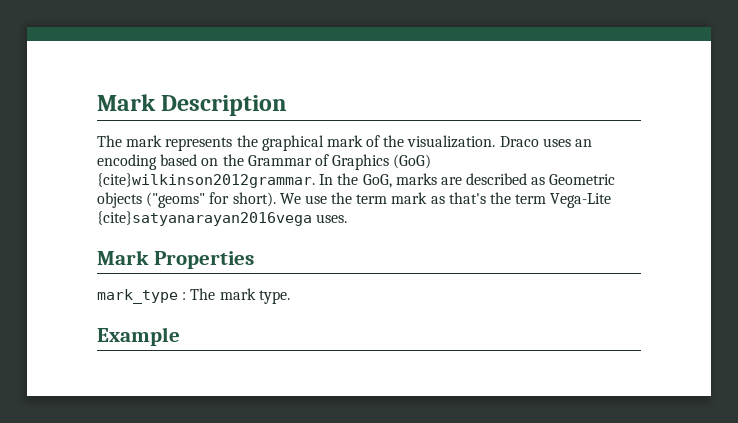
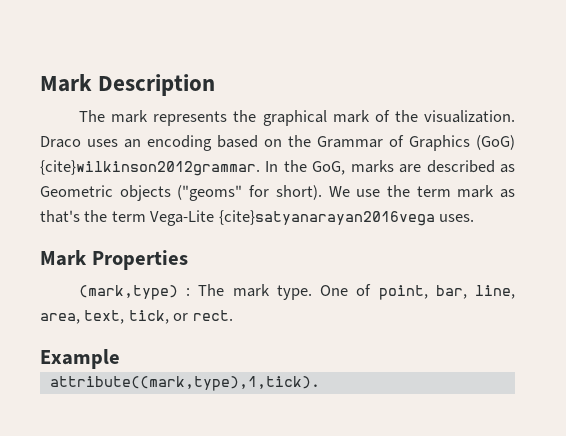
- mark_type : The mark type.
+ (mark,type) : The mark type. One of point, bar, line, area, text, tick, or rect.
+ attribute((mark,type),1,tick).

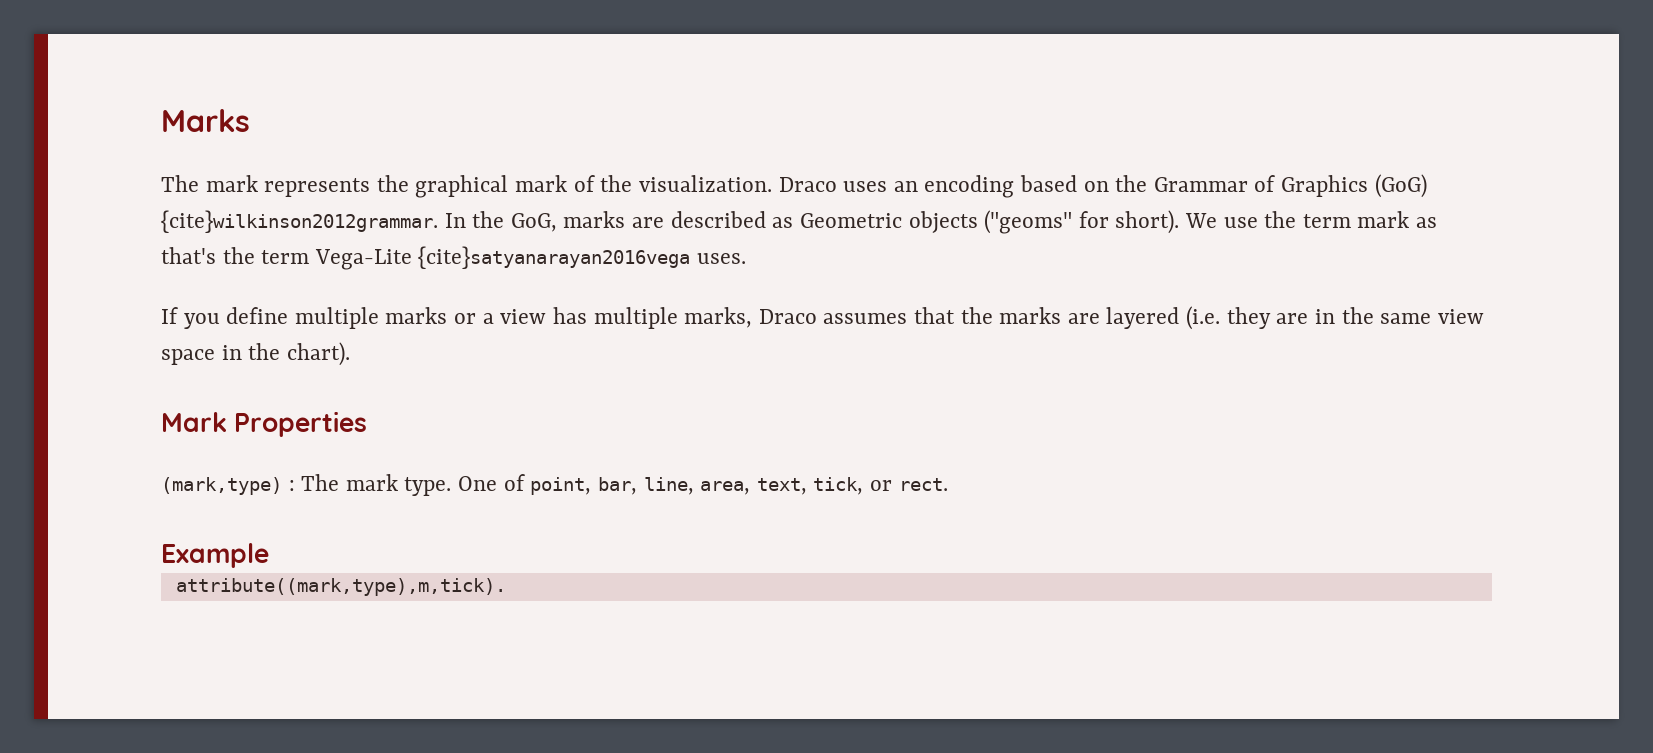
- Mark Description
+ Marks
+ If you define multiple marks or a view has multiple marks, Draco assumes that the marks are layered (i.e. they are in the same view space in the chart).
- attribute((mark,type),1,tick).
+ attribute((mark,type),m,tick).

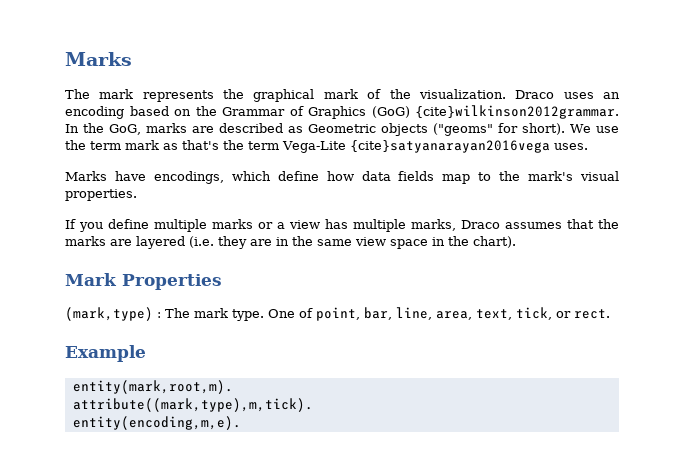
+ Marks have encodings, which define how data fields map to the mark's visual properties.
+ entity(mark,root,m).
+ entity(encoding,m,e).

